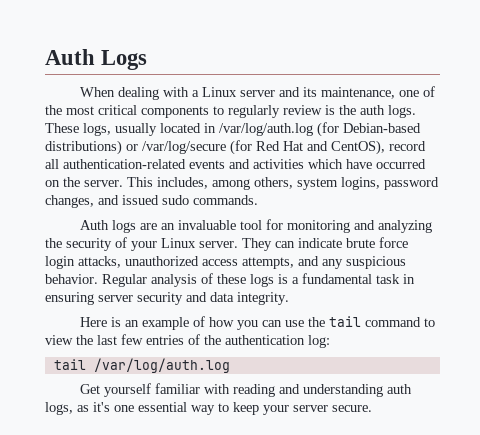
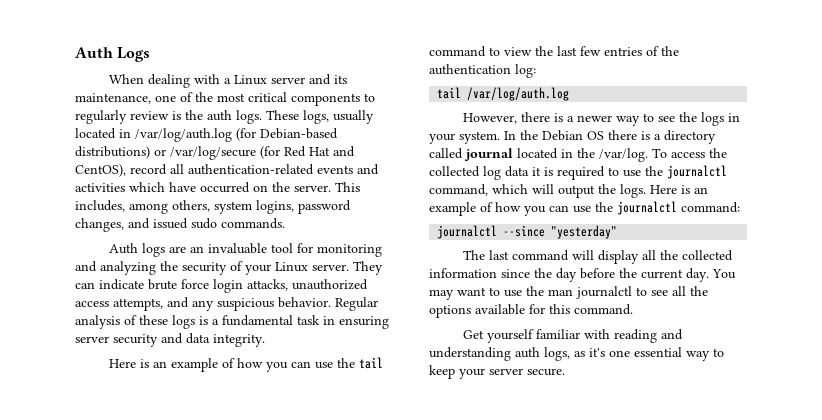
+ However, there is a newer way to see the logs in your system. In the Debian OS there is a directory called journal located in the /var/log. To access the collected log data it is required to use the journalctl command, which will output the logs. Here is an example of how you can use the journalctl command:
+ journalctl --since "yesterday"
+ The last command will display all the collected information since the day before the current day. You may want to use the man journalctl to see all the options available for this command.

